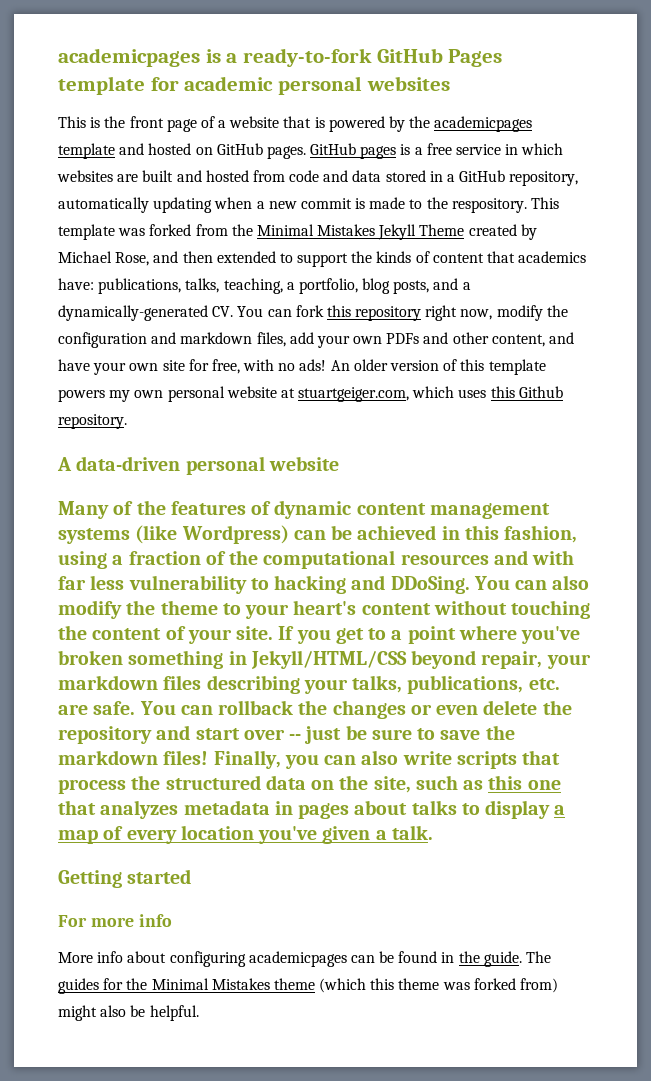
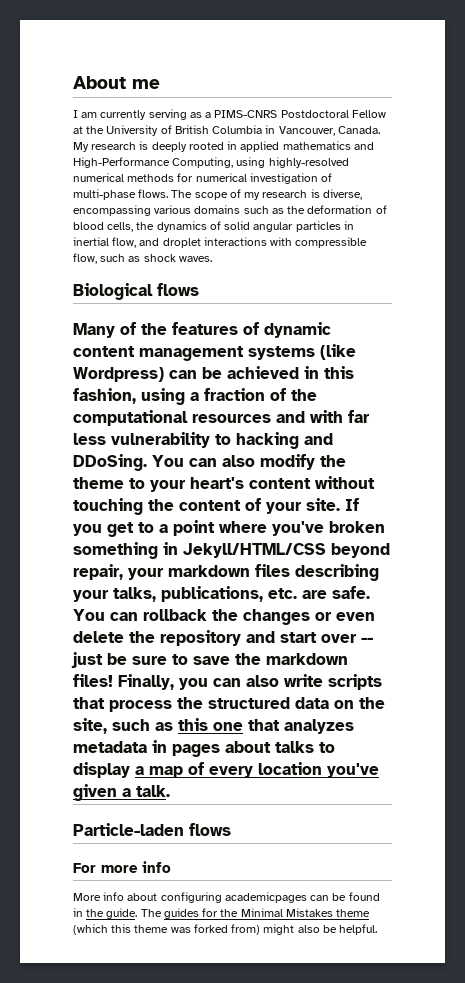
- academicpages is a ready-to-fork GitHub Pages template for academic personal websites
- This is the front page of a website that is powered by the academicpages template and hosted on GitHub pages. GitHub pages is a free service in which websites are built and hosted from code and data stored in a GitHub repository, automatically updating when a new commit is made to the respository. This template was forked from the Minimal Mistakes Jekyll Theme created by Michael Rose, and then extended to support the kinds of content that academics have: publications, talks, teaching, a portfolio, blog posts, and a dynamically-generated CV. You can fork this repository right now, modify the configuration and markdown files, add your own PDFs and other content, and have your own site for free, with no ads! An older version of this template powers my own personal website at stuartgeiger.com, which uses this Github repository.
- A data-driven personal website
+ About me
+ I am currently serving as a PIMS-CNRS Postdoctoral Fellow at the University of British Columbia in Vancouver, Canada. My research is deeply rooted in applied mathematics and High-Performance Computing, using highly-resolved numerical methods for numerical investigation of multi-phase flows. The scope of my research is diverse, encompassing various domains such as the deformation of blood cells, the dynamics of solid angular particles in inertial flow, and droplet interactions with compressible flow, such as shock waves.
+ Biological flows
- Getting started
+ Particle-laden flows

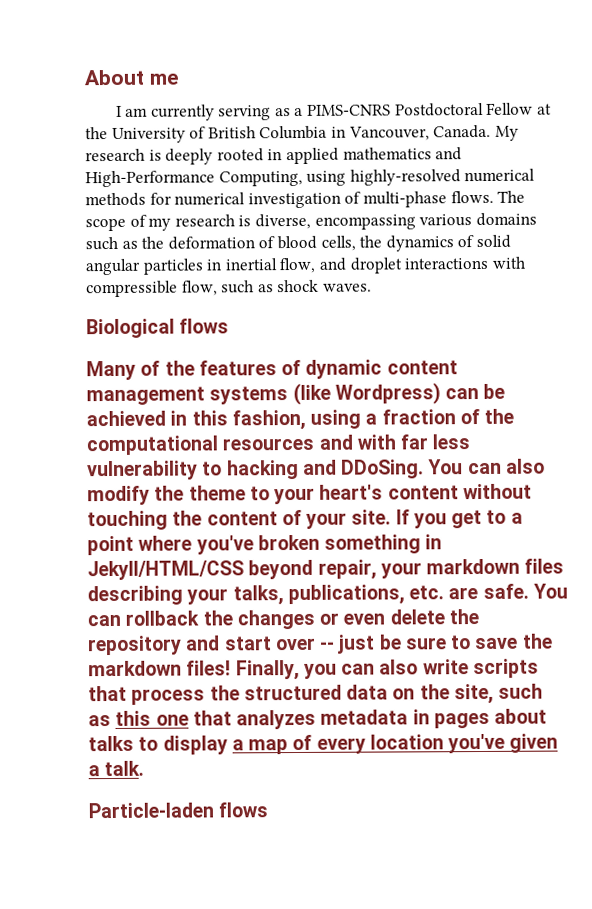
- For more info
- More info about configuring academicpages can be found in the guide. The guides for the Minimal Mistakes theme (which this theme was forked from) might also be helpful.

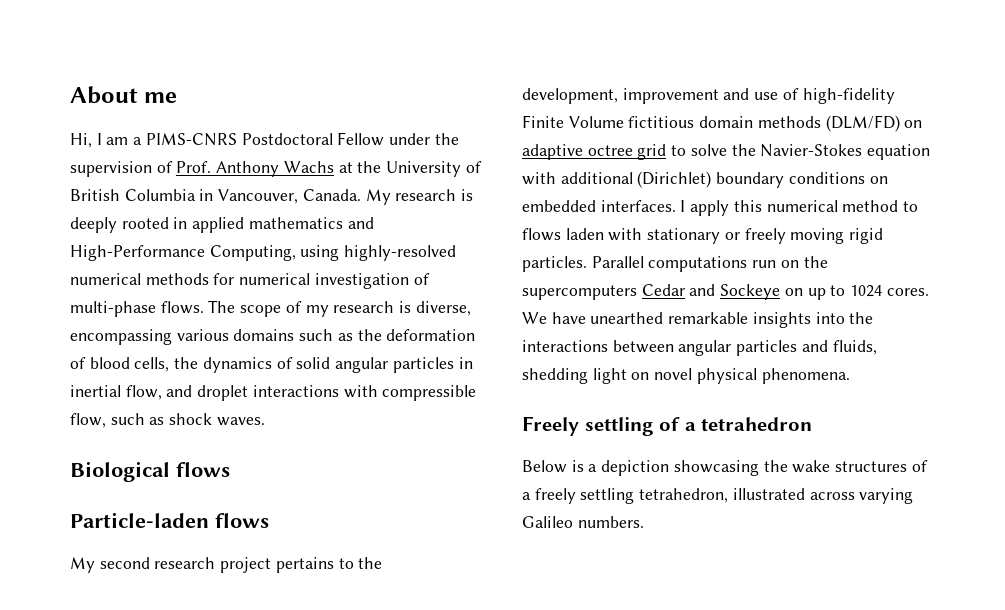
- I am currently serving as a PIMS-CNRS Postdoctoral Fellow at the University of British Columbia in Vancouver, Canada.
+ Hi, I am a PIMS-CNRS Postdoctoral Fellow under the supervision of Prof. Anthony Wachs at the University of British Columbia in Vancouver, Canada.
- Many of the features of dynamic content management systems (like Wordpress) can be achieved in this fashion, using a fraction of the computational resources and with far less vulnerability to hacking and DDoSing. You can also modify the theme to your heart's content without touching the content of your site. If you get to a point where you've broken something in Jekyll/HTML/CSS beyond repair, your markdown files describing your talks, publications, etc. are safe. You can rollback the changes or even delete the repository and start over -- just be sure to save the markdown files! Finally, you can also write scripts that process the structured data on the site, such as this one that analyzes metadata in pages about talks to display a map of every location you've given a talk.
  Particle-laden flows
+ My second research project pertains to the development, improvement and use of high-fidelity Finite Volume fictitious domain methods (DLM/FD) on adaptive octree grid to solve the Navier-Stokes equation with additional (Dirichlet) boundary conditions on embedded interfaces. I apply this numerical method to flows laden with stationary or freely moving rigid particles. Parallel computations run on the supercomputers Cedar and Sockeye on up to 1024 cores. We have unearthed remarkable insights into the interactions between angular particles and fluids, shedding light on novel physical phenomena.
+ Freely settling of a tetrahedron
+ Below is a depiction showcasing the wake structures of a freely settling tetrahedron, illustrated across varying Galileo numbers.

